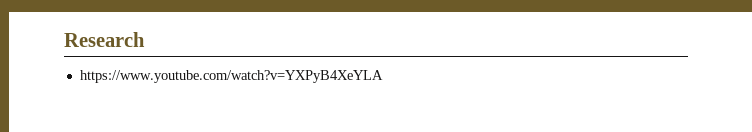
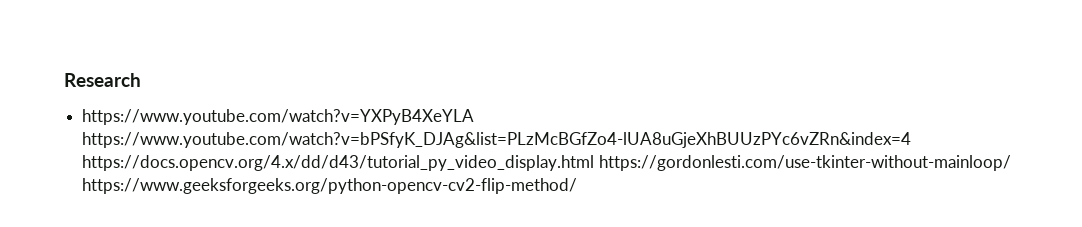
- https://www.youtube.com/watch?v=YXPyB4XeYLA
+ https://www.youtube.com/watch?v=YXPyB4XeYLA https://www.youtube.com/watch?v=bPSfyK_DJAg&list=PLzMcBGfZo4-lUA8uGjeXhBUUzPYc6vZRn&index=4 https://docs.opencv.org/4.x/dd/d43/tutorial_py_video_display.html https://gordonlesti.com/use-tkinter-without-mainloop/ https://www.geeksforgeeks.org/python-opencv-cv2-flip-method/

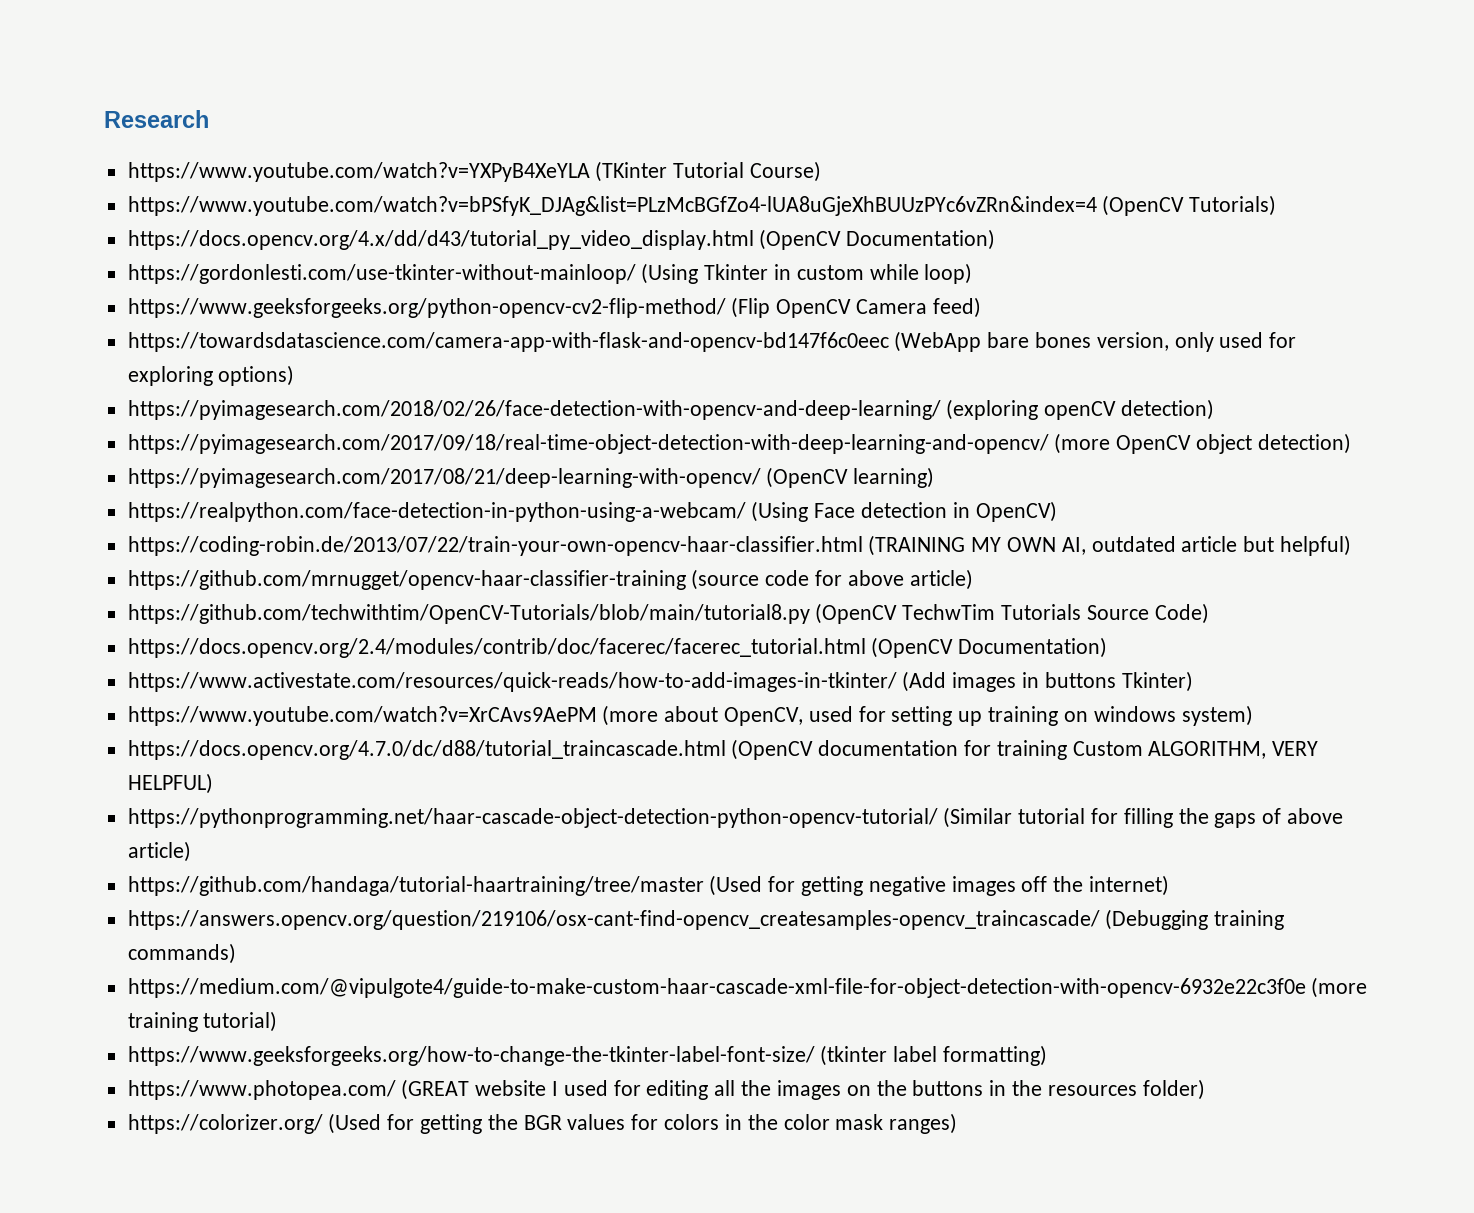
- https://www.youtube.com/watch?v=YXPyB4XeYLA https://www.youtube.com/watch?v=bPSfyK_DJAg&list=PLzMcBGfZo4-lUA8uGjeXhBUUzPYc6vZRn&index=4 https://docs.opencv.org/4.x/dd/d43/tutorial_py_video_display.html https://gordonlesti.com/use-tkinter-without-mainloop/ https://www.geeksforgeeks.org/python-opencv-cv2-flip-method/
+ https://www.youtube.com/watch?v=YXPyB4XeYLA (TKinter Tutorial Course)
+ https://www.youtube.com/watch?v=bPSfyK_DJAg&list=PLzMcBGfZo4-lUA8uGjeXhBUUzPYc6vZRn&index=4 (OpenCV Tutorials)
+ https://docs.opencv.org/4.x/dd/d43/tutorial_py_video_display.html (OpenCV Documentation)
+ https://gordonlesti.com/use-tkinter-without-mainloop/ (Using Tkinter in custom while loop)
+ https://www.geeksforgeeks.org/python-opencv-cv2-flip-method/ (Flip OpenCV Camera feed)
+ https://towardsdatascience.com/camera-app-with-flask-and-opencv-bd147f6c0eec (WebApp bare bones version, only used for exploring options)
+ https://pyimagesearch.com/2018/02/26/face-detection-with-opencv-and-deep-learning/ (exploring openCV detection)
+ https://pyimagesearch.com/2017/09/18/real-time-object-detection-with-deep-learning-and-opencv/ (more OpenCV object detection)
+ https://pyimagesearch.com/2017/08/21/deep-learning-with-opencv/ (OpenCV learning)
+ https://realpython.com/face-detection-in-python-using-a-webcam/ (Using Face detection in OpenCV)
+ https://coding-robin.de/2013/07/22/train-your-own-opencv-haar-classifier.html (TRAINING MY OWN AI, outdated article but helpful)
+ https://github.com/mrnugget/opencv-haar-classifier-training (source code for above article)
+ https://github.com/techwithtim/OpenCV-Tutorials/blob/main/tutorial8.py (OpenCV TechwTim Tutorials Source Code)
+ https://docs.opencv.org/2.4/modules/contrib/doc/facerec/facerec_tutorial.html (OpenCV Documentation)
+ https://www.activestate.com/resources/quick-reads/how-to-add-images-in-tkinter/ (Add images in buttons Tkinter)
+ https://www.youtube.com/watch?v=XrCAvs9AePM (more about OpenCV, used for setting up training on windows system)
+ https://docs.opencv.org/4.7.0/dc/d88/tutorial_traincascade.html (OpenCV documentation for training Custom ALGORITHM, VERY HELPFUL)
+ https://pythonprogramming.net/haar-cascade-object-detection-python-opencv-tutorial/ (Similar tutorial for filling the gaps of above article)
+ https://github.com/handaga/tutorial-haartraining/tree/master (Used for getting negative images off the internet)
+ https://answers.opencv.org/question/219106/osx-cant-find-opencv_createsamples-opencv_traincascade/ (Debugging training commands)
+ https://medium.com/@vipulgote4/guide-to-make-custom-haar-cascade-xml-file-for-object-detection-with-opencv-6932e22c3f0e (more training tutorial)
+ https://www.geeksforgeeks.org/how-to-change-the-tkinter-label-font-size/ (tkinter label formatting)
+ https://www.photopea.com/ (GREAT website I used for editing all the images on the buttons in the resources folder)
+ https://colorizer.org/ (Used for getting the BGR values for colors in the color mask ranges)

